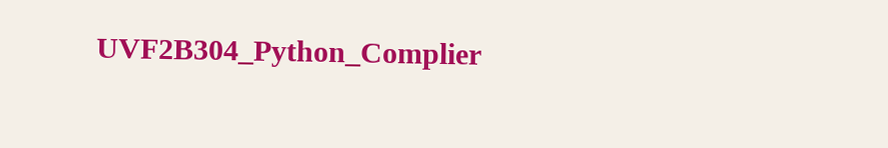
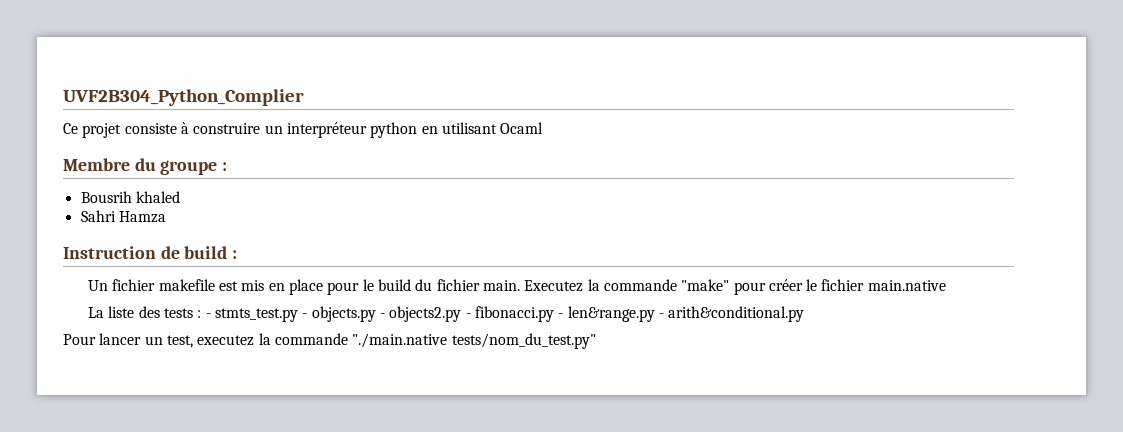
+ Ce projet consiste à construire un interpréteur python en utilisant Ocaml
+ Membre du groupe :
+ Bousrih khaled
+ Sahri Hamza
+ Instruction de build :
+ Un fichier makefile est mis en place pour le build du fichier main. Executez la commande "make" pour créer le fichier main.native
+ La liste des tests : - stmts_test.py - objects.py - objects2.py - fibonacci.py - len&range.py - arith&conditional.py
+ Pour lancer un test, executez la commande "./main.native tests/nom_du_test.py"

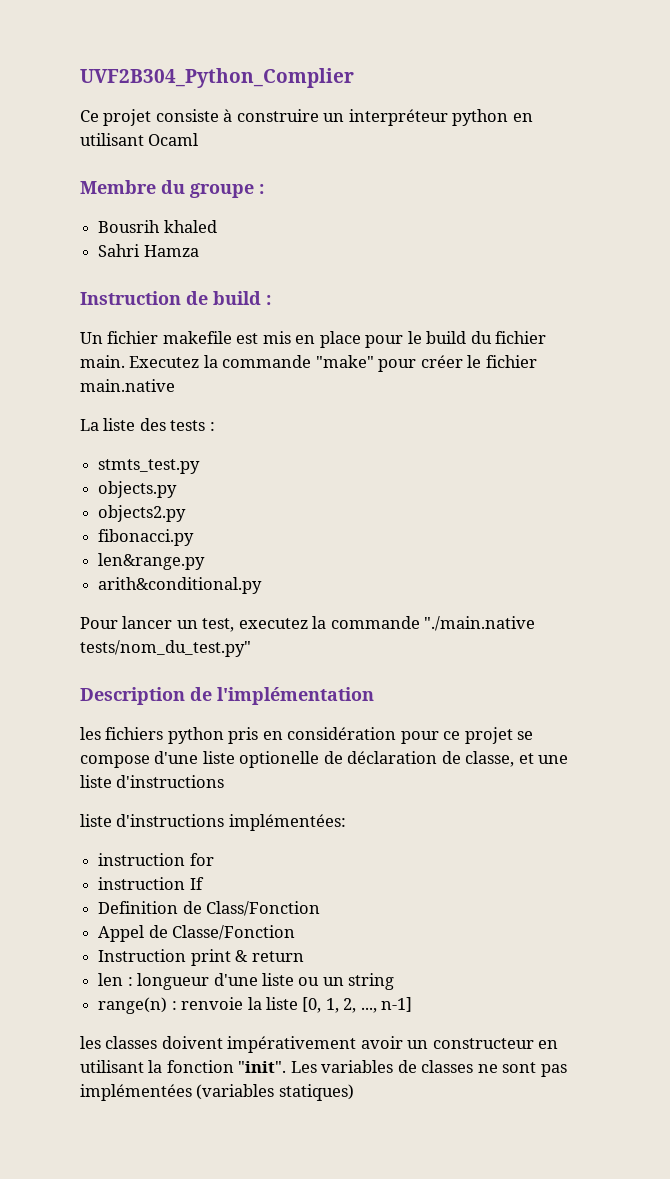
- La liste des tests : - stmts_test.py - objects.py - objects2.py - fibonacci.py - len&range.py - arith&conditional.py
+ La liste des tests :
+ stmts_test.py
+ objects.py
+ objects2.py
+ fibonacci.py
+ len&range.py
+ arith&conditional.py
+ Description de l'implémentation
+ les fichiers python pris en considération pour ce projet se compose d'une liste optionelle de déclaration de classe, et une liste d'instructions
+ liste d'instructions implémentées:
+ instruction for
+ instruction If
+ Definition de Class/Fonction
+ Appel de Classe/Fonction
+ Instruction print & return
+ len : longueur d'une liste ou un string
+ range(n) : renvoie la liste [0, 1, 2, ..., n-1]
+ les classes doivent impérativement avoir un constructeur en utilisant la fonction "init". Les variables de classes ne sont pas implémentées (variables statiques)

